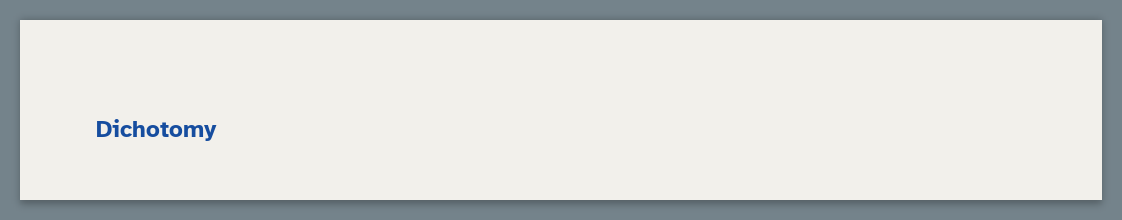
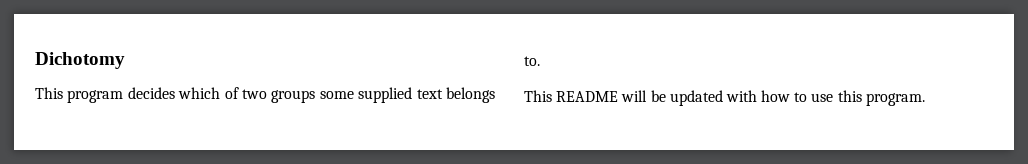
+ This program decides which of two groups some supplied text belongs to.
+ This README will be updated with how to use this program.

